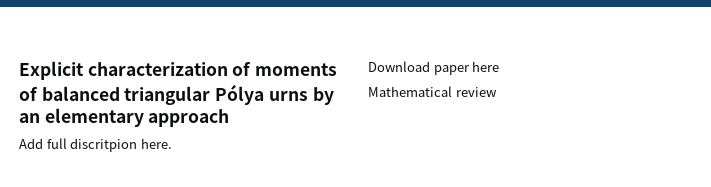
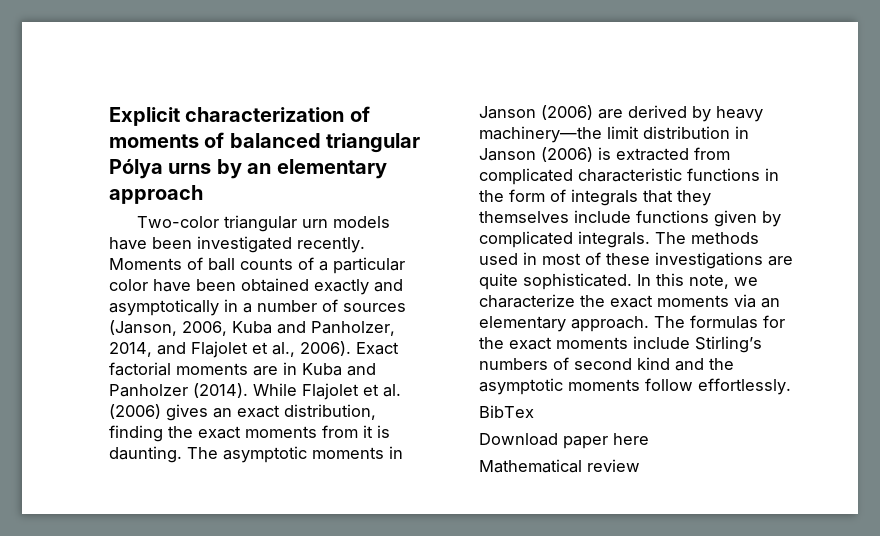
- Add full discritpion here.
+ Two-color triangular urn models have been investigated recently. Moments of ball counts of a particular color have been obtained exactly and asymptotically in a number of sources (Janson, 2006, Kuba and Panholzer, 2014, and Flajolet et al., 2006). Exact factorial moments are in Kuba and Panholzer (2014). While Flajolet et al. (2006) gives an exact distribution, finding the exact moments from it is daunting. The asymptotic moments in Janson (2006) are derived by heavy machinery—the limit distribution in Janson (2006) is extracted from complicated characteristic functions in the form of integrals that they themselves include functions given by complicated integrals. The methods used in most of these investigations are quite sophisticated. In this note, we characterize the exact moments via an elementary approach. The formulas for the exact moments include Stirling’s numbers of second kind and the asymptotic moments follow effortlessly.
+ BibTex

